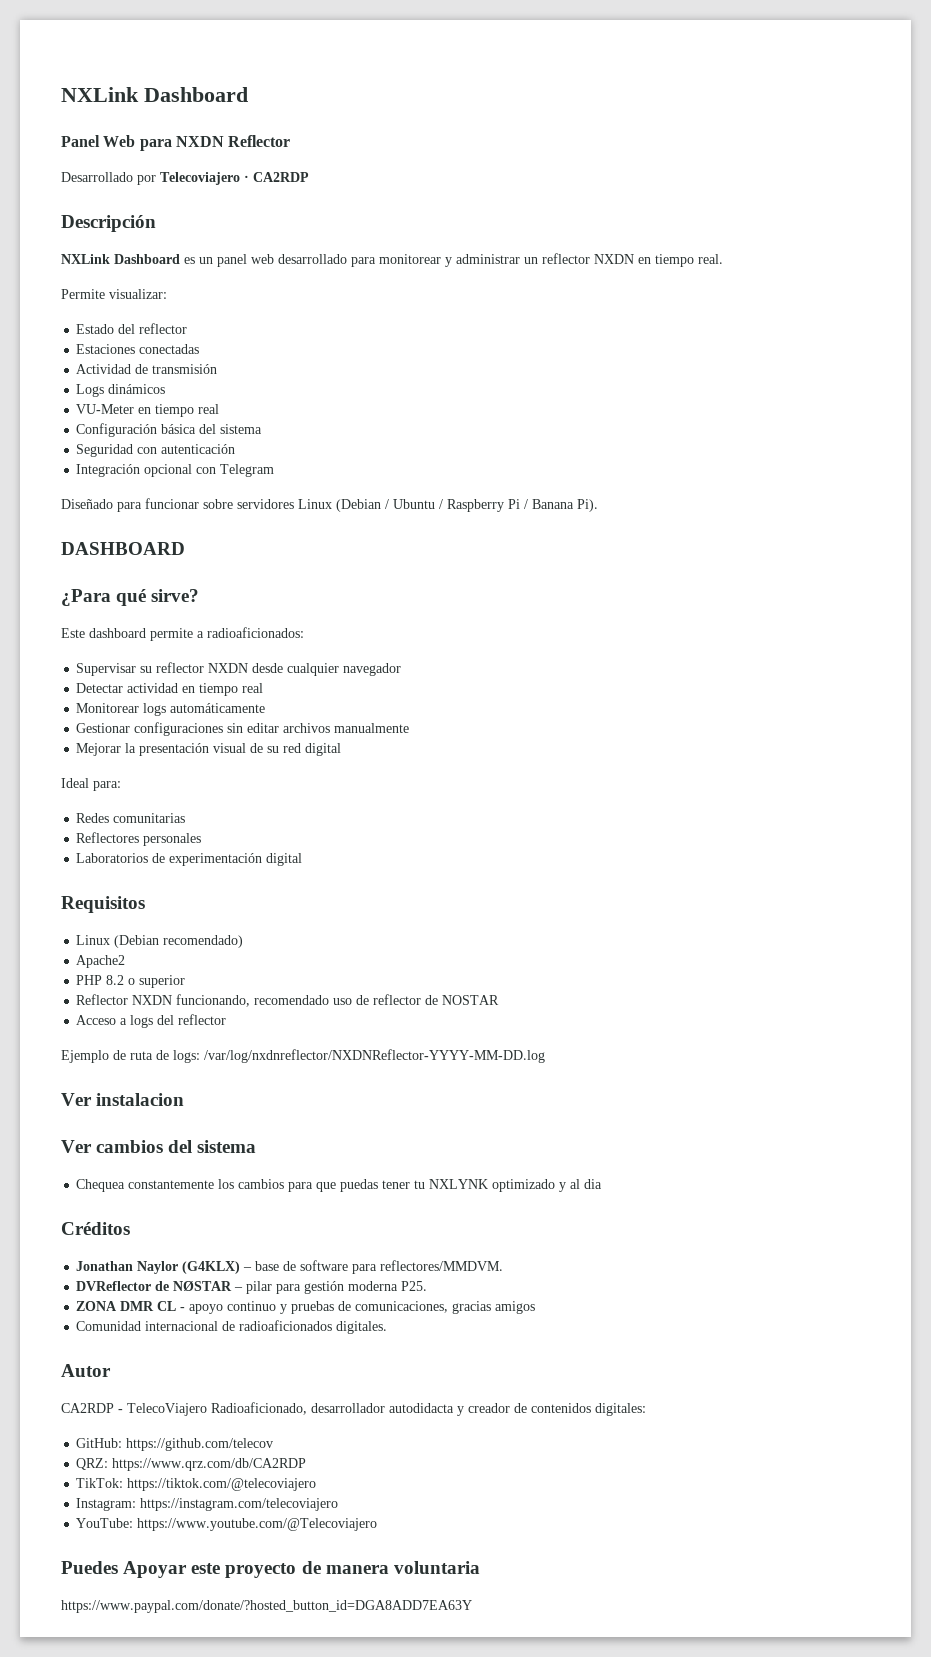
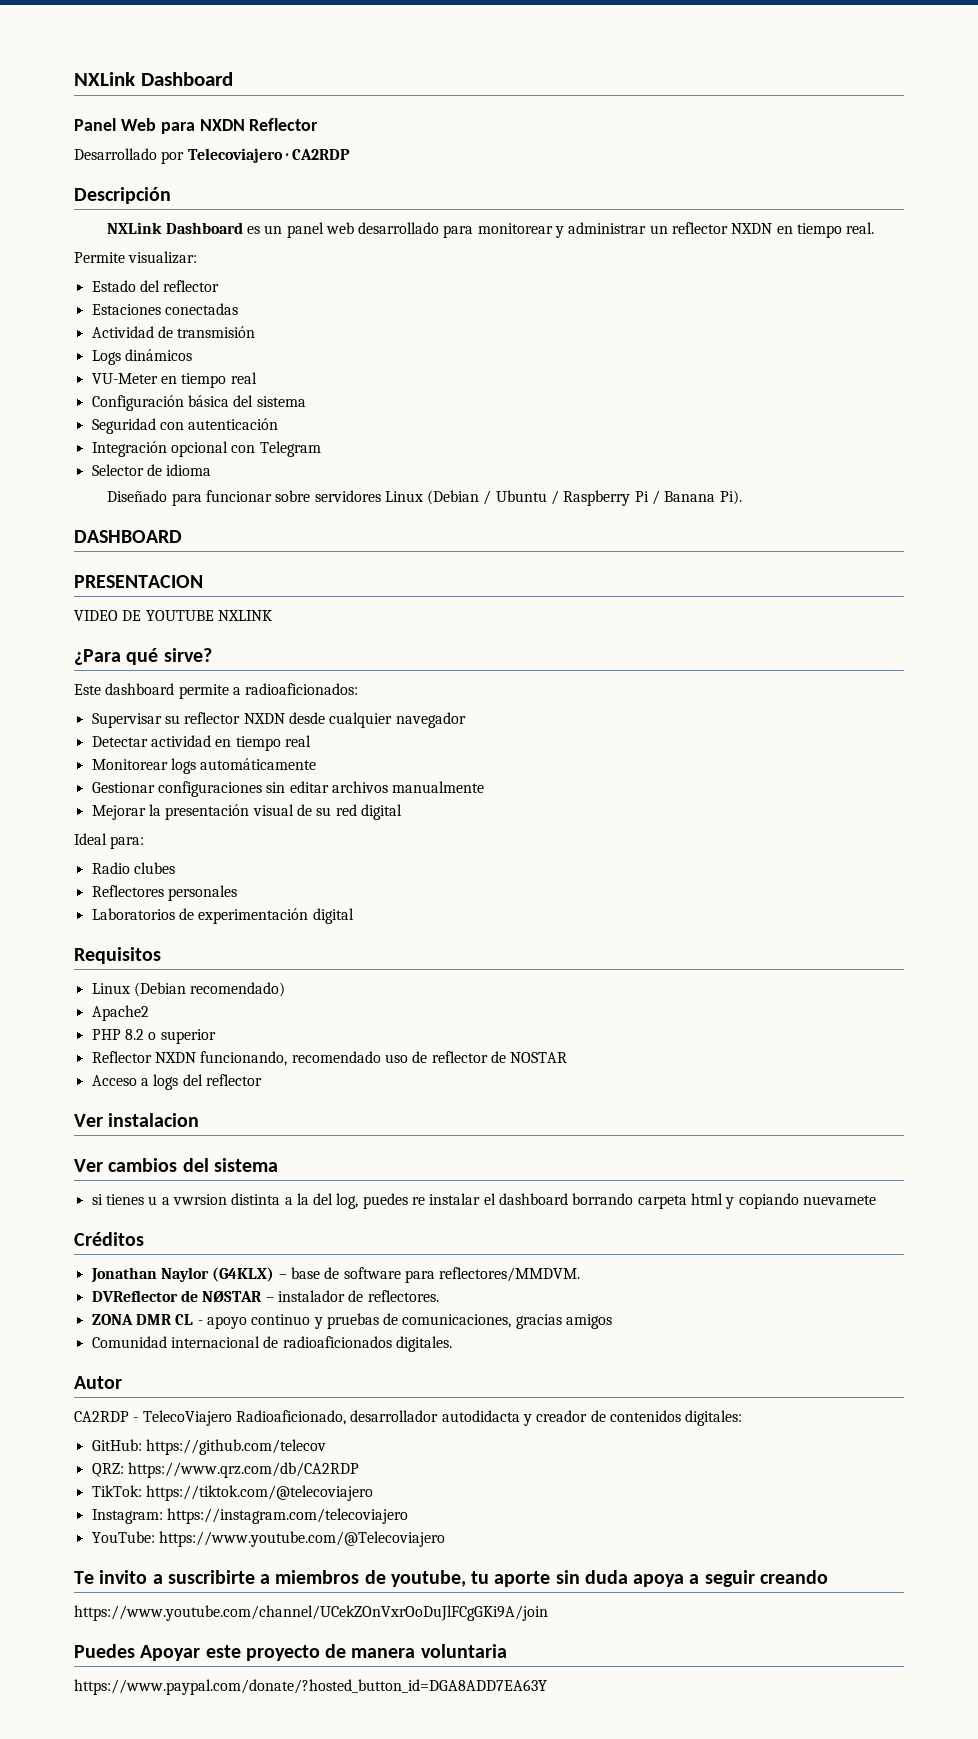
+ Selector de idioma
+ PRESENTACION
+ VIDEO DE YOUTUBE NXLINK
- Redes comunitarias
+ Radio clubes
- Ejemplo de ruta de logs: /var/log/nxdnreflector/NXDNReflector-YYYY-MM-DD.log
- Chequea constantemente los cambios para que puedas tener tu NXLYNK optimizado y al dia
+ si tienes u a vwrsion distinta a la del log, puedes re instalar el dashboard borrando carpeta html y copiando nuevamete
- DVReflector de NØSTAR – pilar para gestión moderna P25.
+ DVReflector de NØSTAR – instalador de reflectores.
+ Te invito a suscribirte a miembros de youtube, tu aporte sin duda apoya a seguir creando
+ https://www.youtube.com/channel/UCekZOnVxrOoDuJlFCgGKi9A/join

